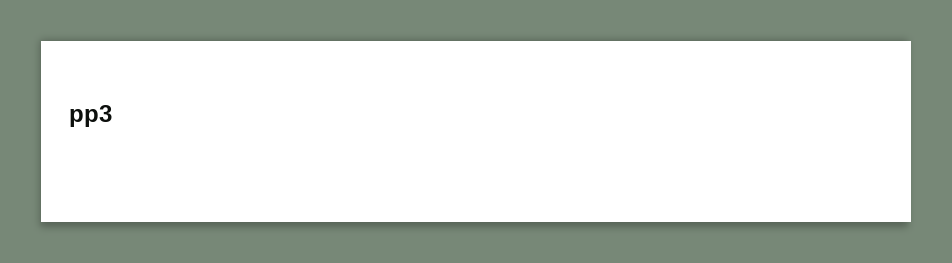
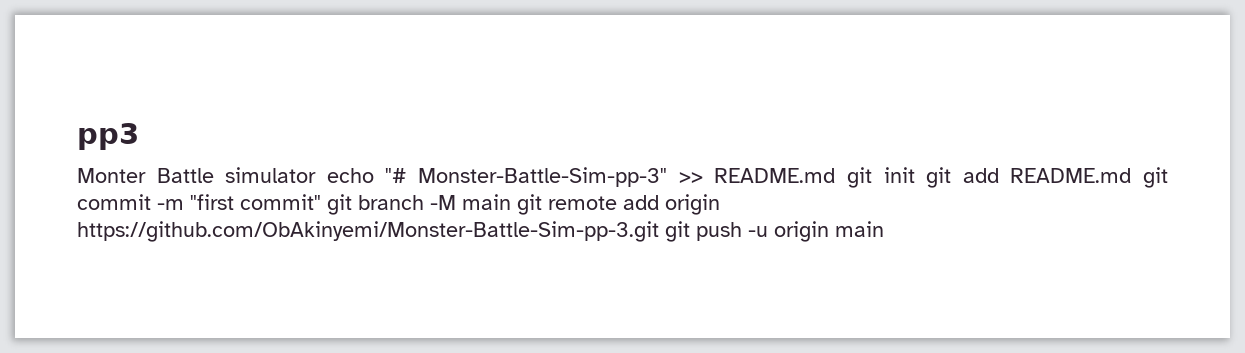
+ Monter Battle simulator echo "# Monster-Battle-Sim-pp-3" >> README.md git init git add README.md git commit -m "first commit" git branch -M main git remote add origin https://github.com/ObAkinyemi/Monster-Battle-Sim-pp-3.git git push -u origin main

